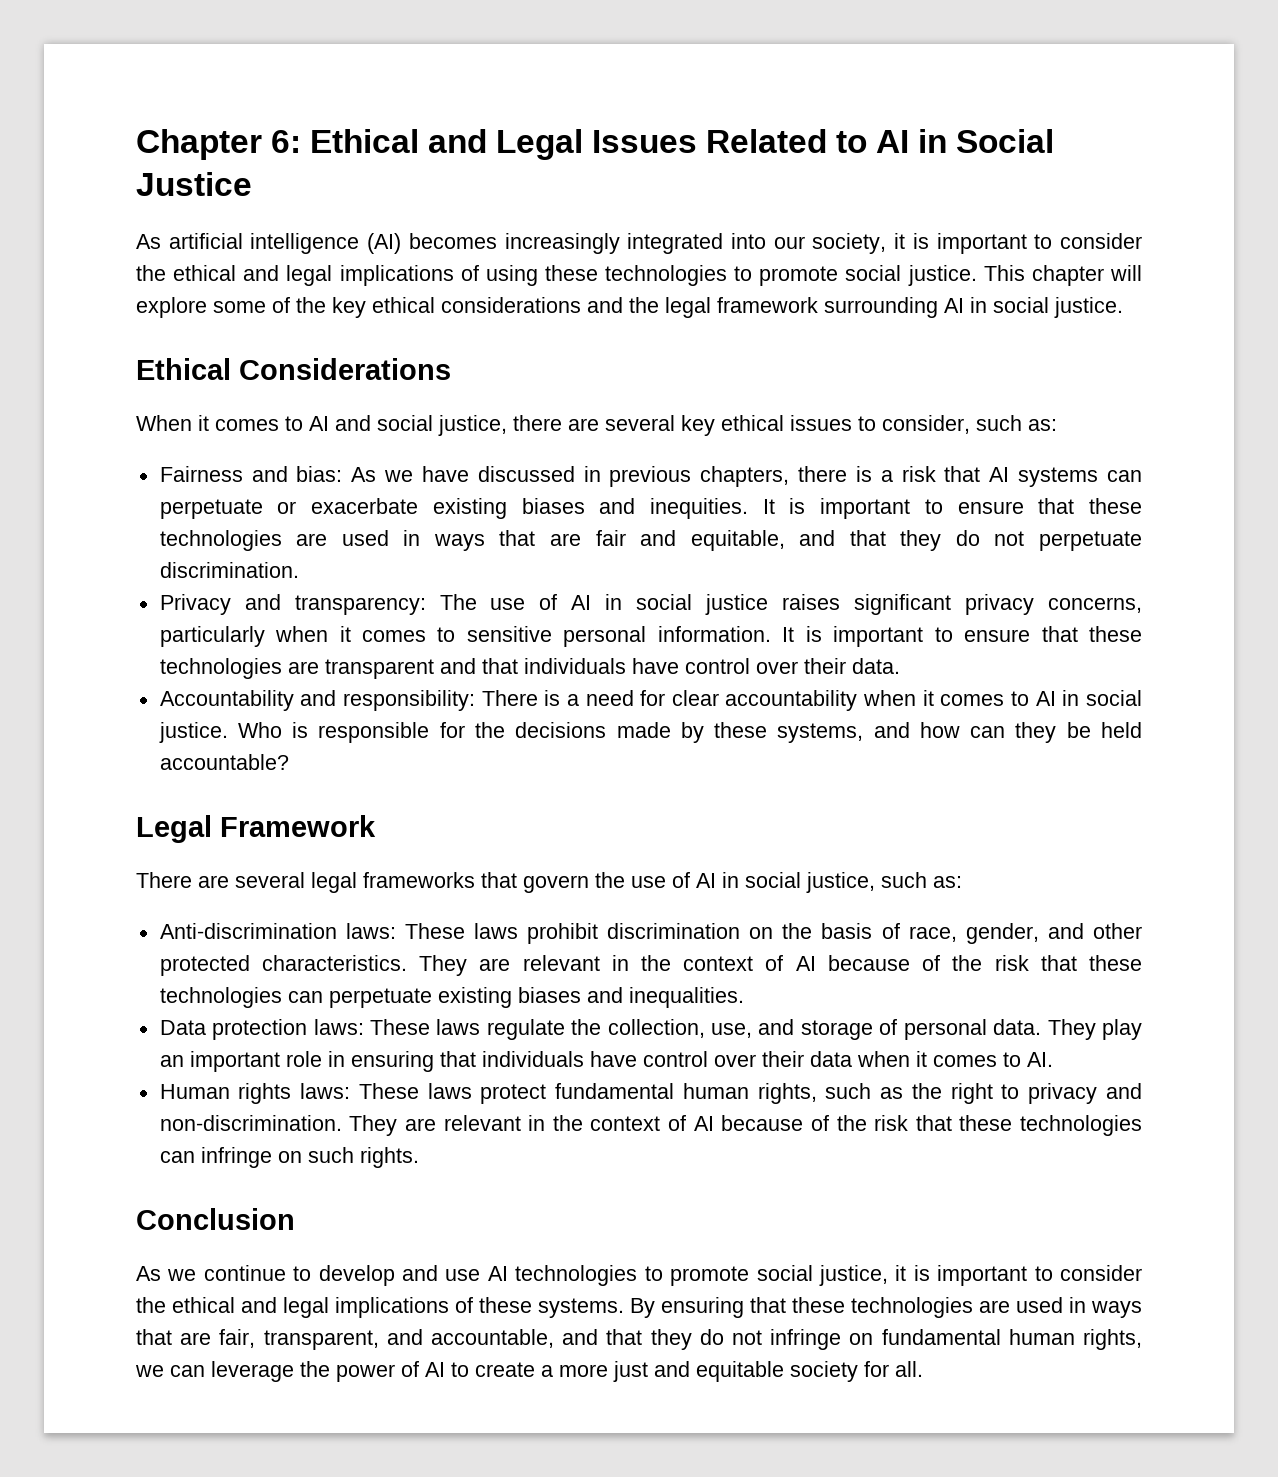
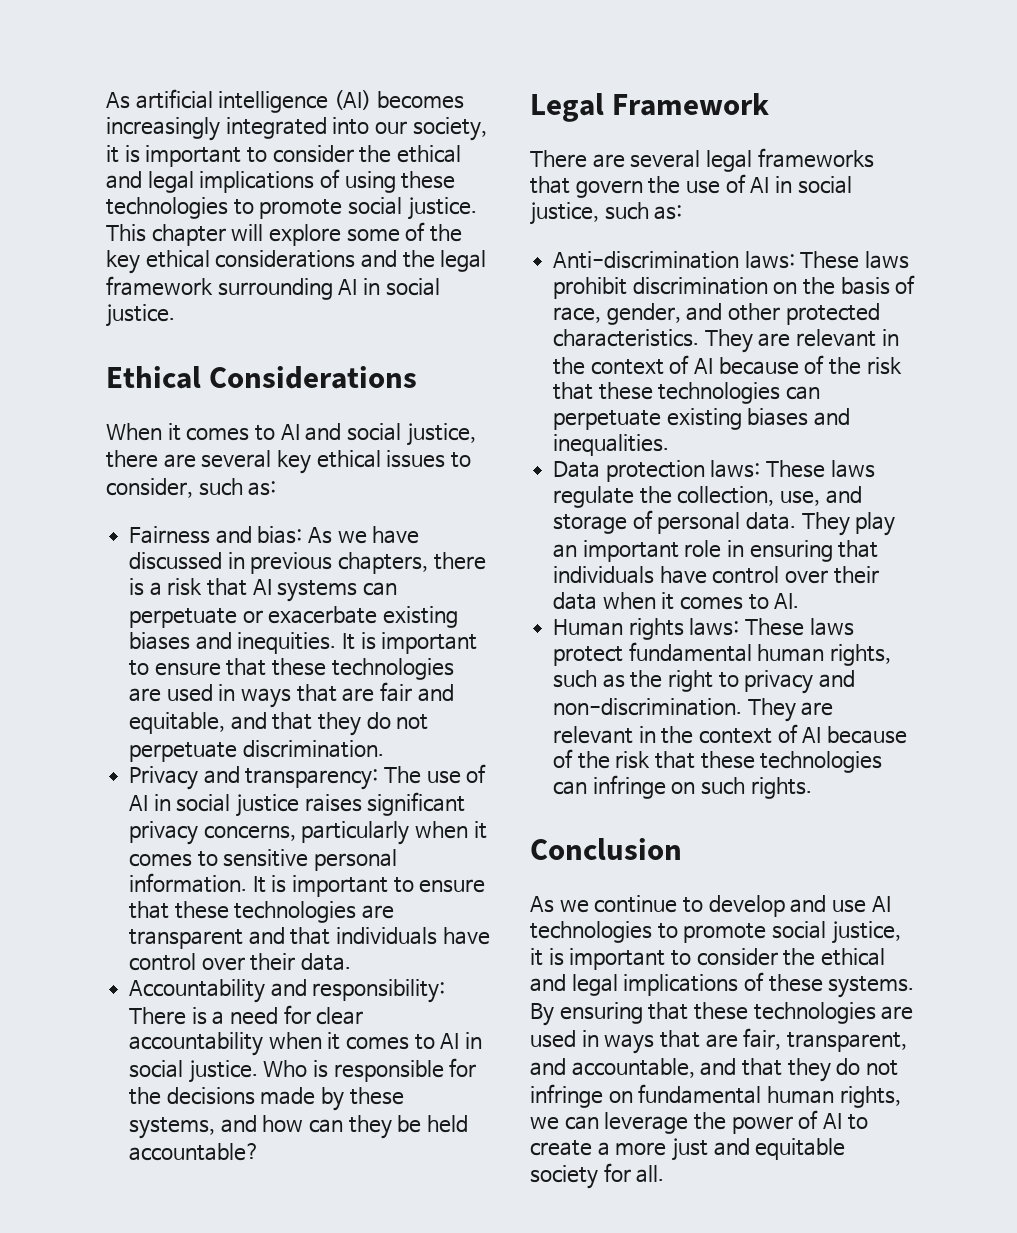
- Chapter 6: Ethical and Legal Issues Related to AI in Social Justice

